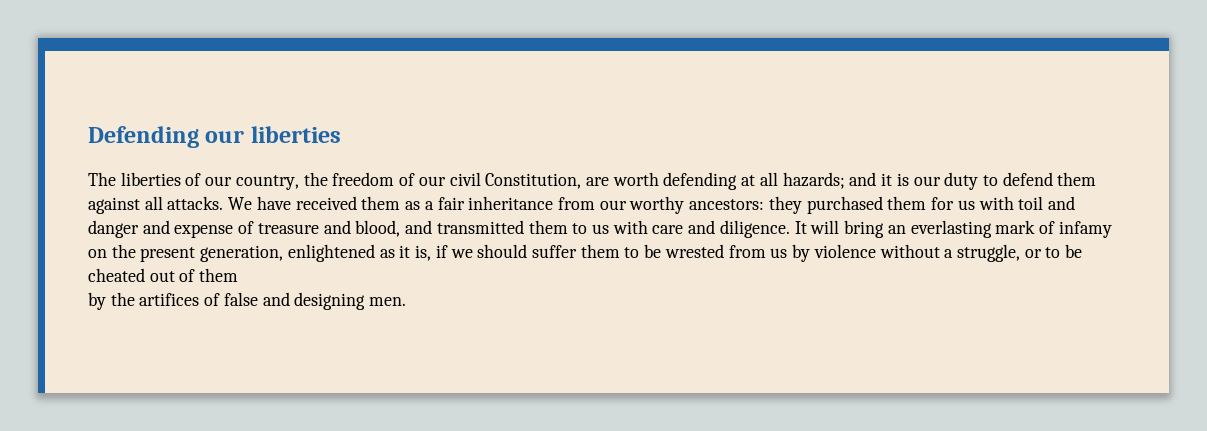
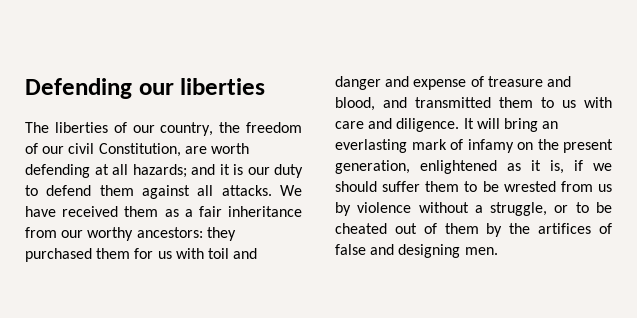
- It will bring an everlasting mark of infamy on the present generation, enlightened as it is, if we should suffer them to be wrested from us by violence without a struggle, or to be cheated out of them
- by the artifices of false and designing men.
+ It will bring an everlasting mark of infamy on the present generation, enlightened as it is, if we should suffer them to be wrested from us by violence without a struggle, or to be cheated out of them by the artifices of false and designing men.

